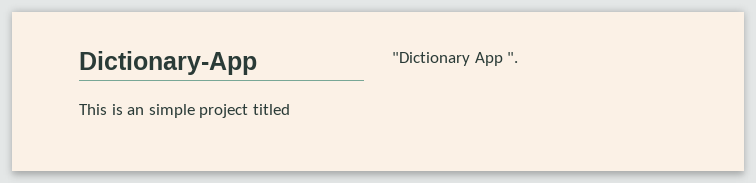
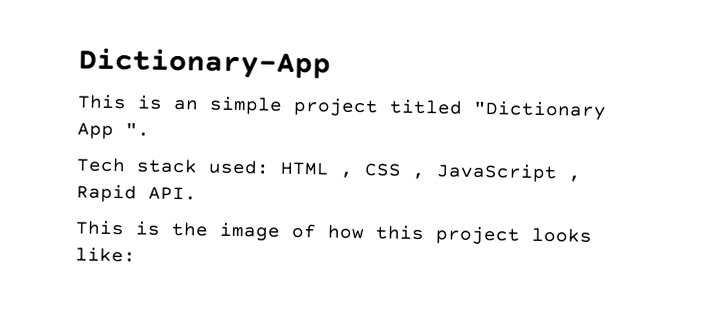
+ Tech stack used: HTML , CSS , JavaScript , Rapid API.
+ This is the image of how this project looks like:

